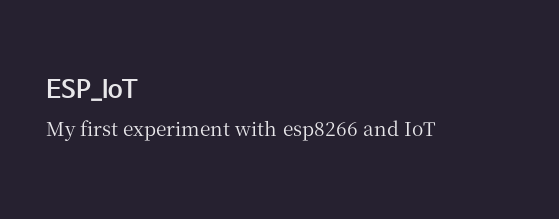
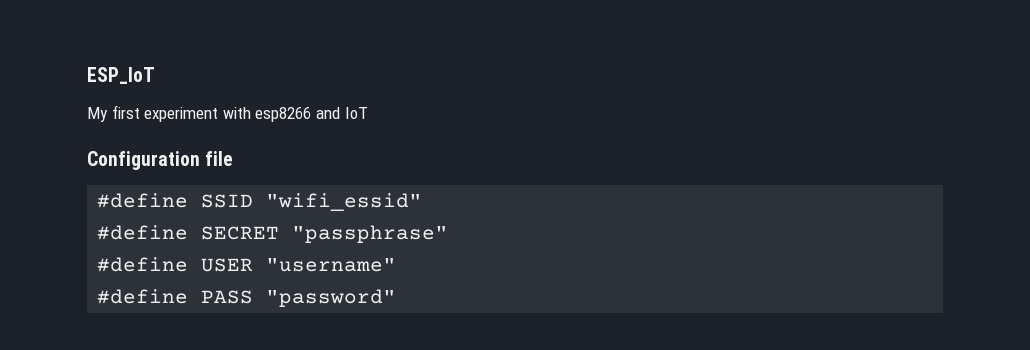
+ Configuration file
+ #define SSID "wifi_essid"
+ #define SECRET "passphrase"
+ #define USER "username"
+ #define PASS "password"

